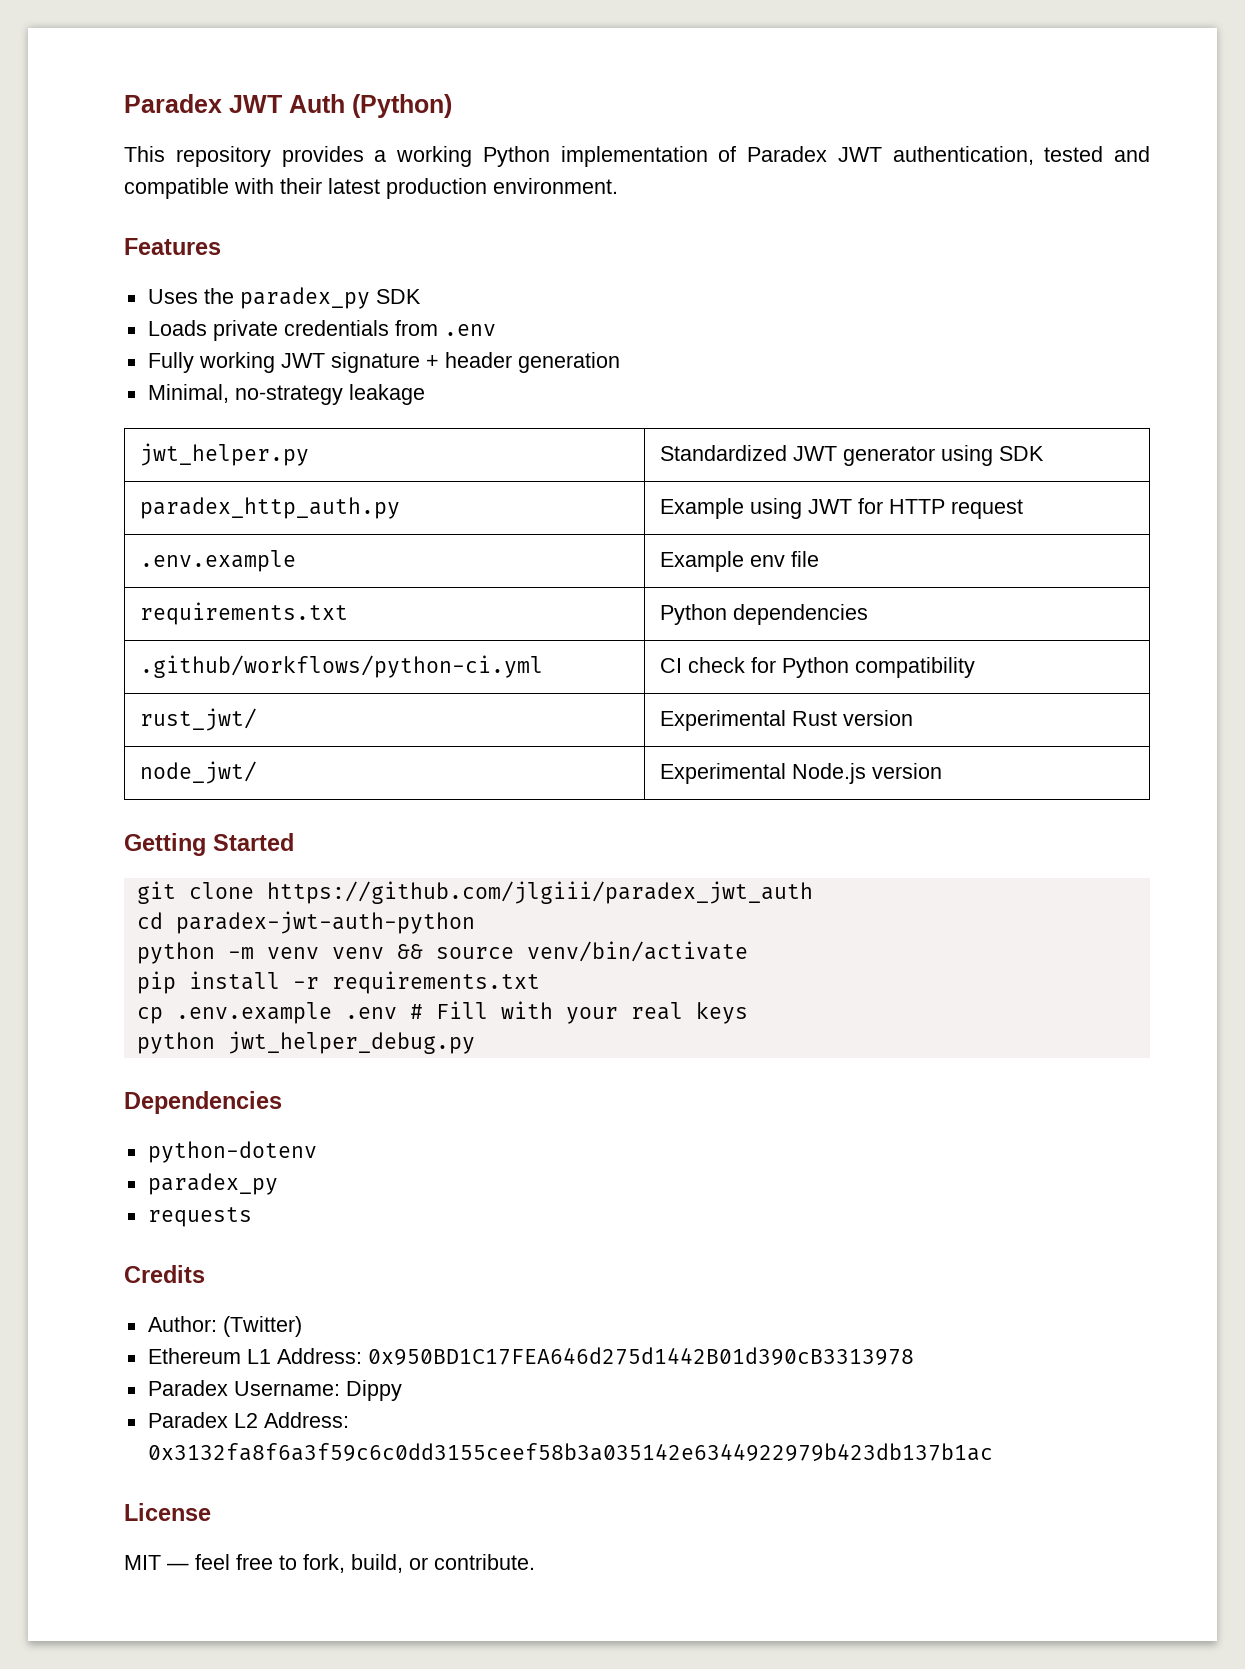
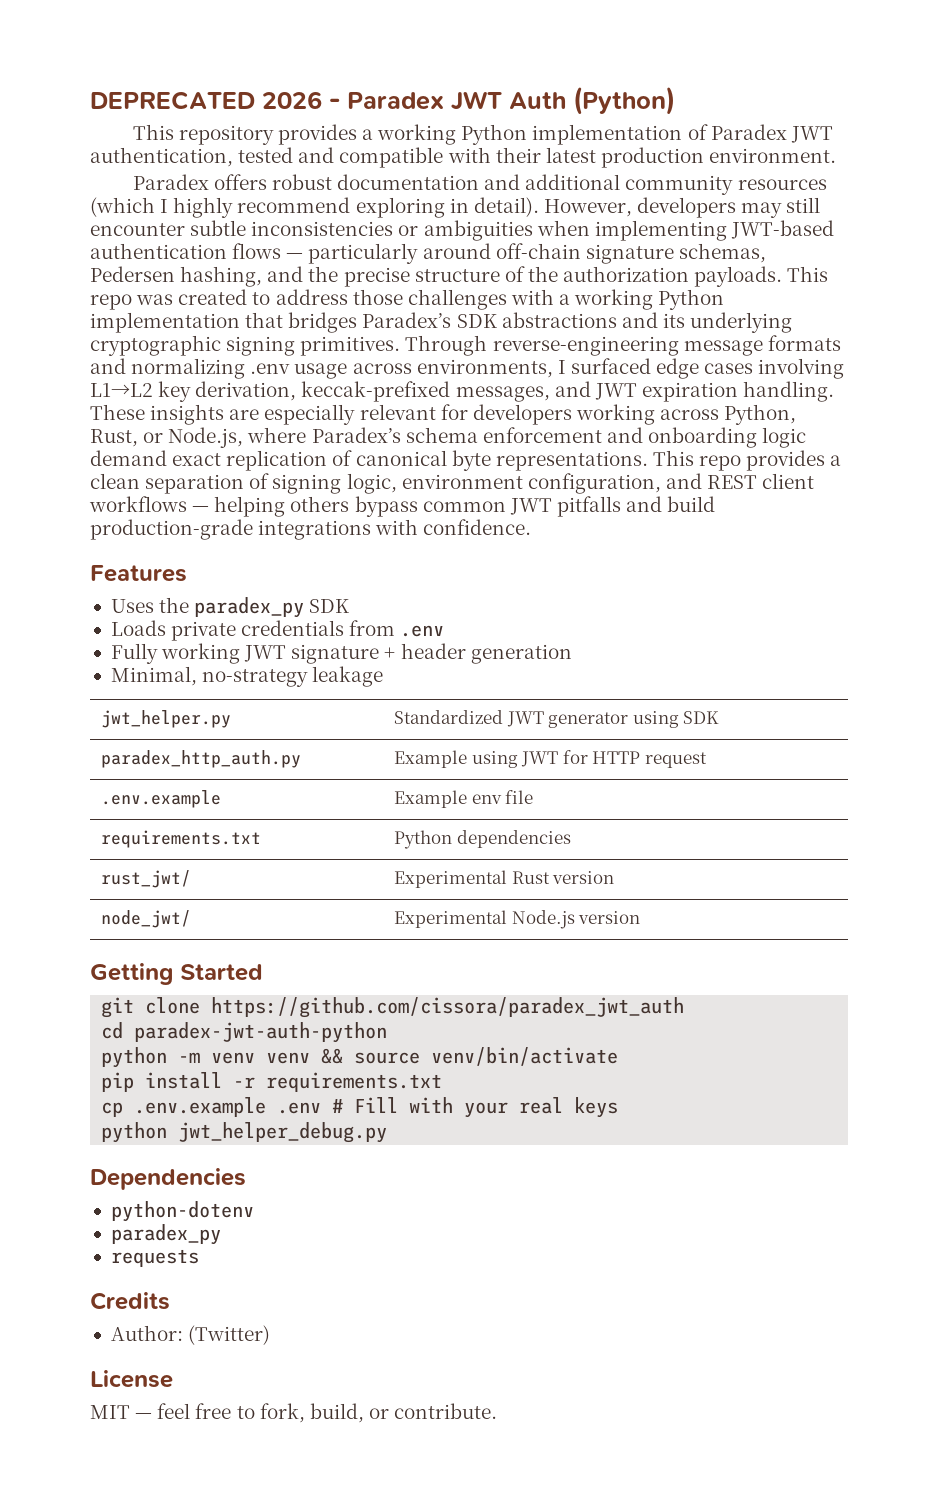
- Paradex JWT Auth (Python)
+ DEPRECATED 2026 - Paradex JWT Auth (Python)
+ Paradex offers robust documentation and additional community resources (which I highly recommend exploring in detail). However, developers may still encounter subtle inconsistencies or ambiguities when implementing JWT-based authentication flows — particularly around off-chain signature schemas, Pedersen hashing, and the precise structure of the authorization payloads. This repo was created to address those challenges with a working Python implementation that bridges Paradex’s SDK abstractions and its underlying cryptographic signing primitives. Through reverse-engineering message formats and normalizing .env usage across environments, I surfaced edge cases involving L1→L2 key derivation, keccak-prefixed messages, and JWT expiration handling. These insights are especially relevant for developers working across Python, Rust, or Node.js, where Paradex’s schema enforcement and onboarding logic demand exact replication of canonical byte representations. This repo provides a clean separation of signing logic, environment configuration, and REST client workflows — helping others bypass common JWT pitfalls and build production-grade integrations with confidence.
- .github/workflows/python-ci.yml | CI check for Python compatibility
- git clone https://github.com/jlgiii/paradex_jwt_auth
+ git clone https://github.com/cissora/paradex_jwt_auth
- Ethereum L1 Address: 0x950BD1C17FEA646d275d1442B01d390cB3313978
- Paradex Username: Dippy
- Paradex L2 Address: 0x3132fa8f6a3f59c6c0dd3155ceef58b3a035142e6344922979b423db137b1ac

